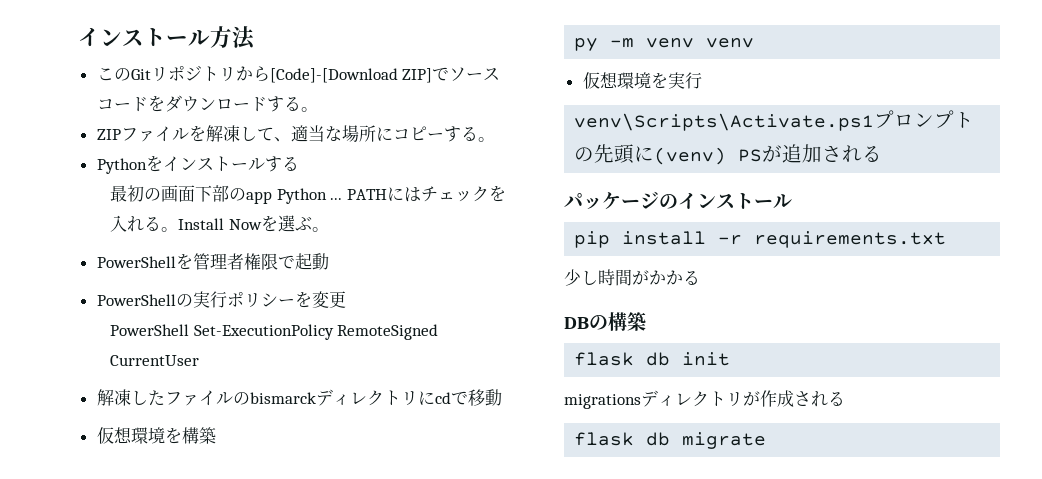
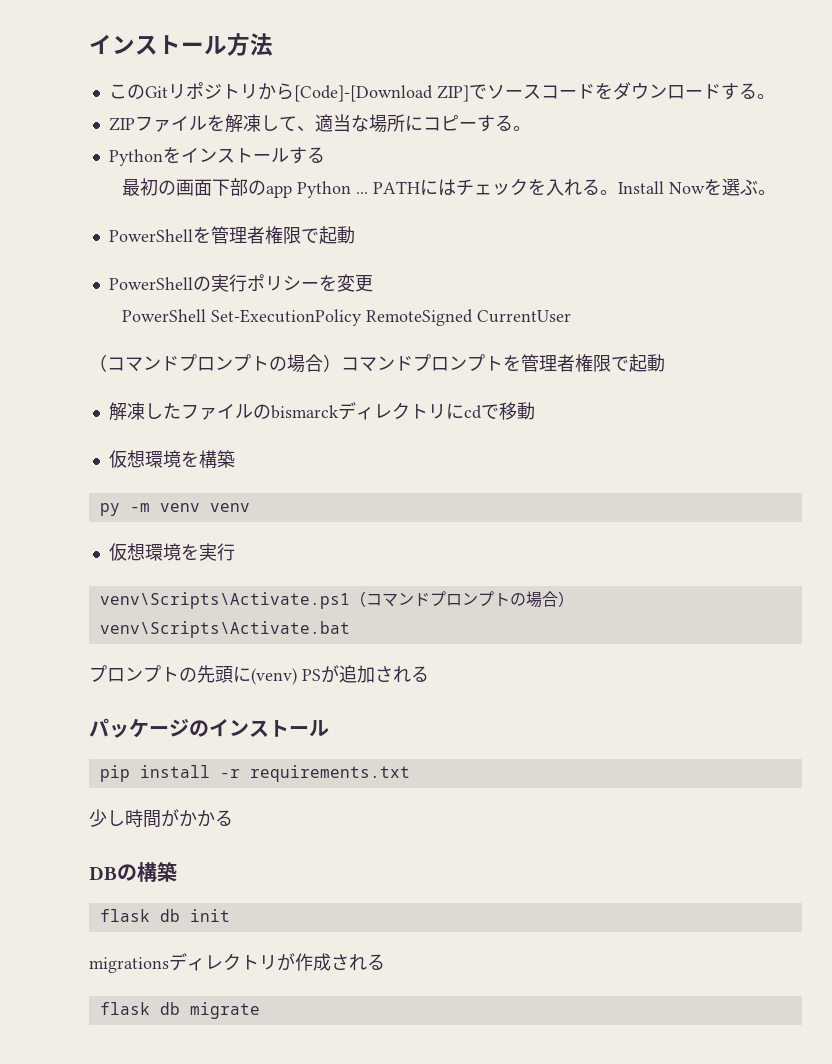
+ （コマンドプロンプトの場合）コマンドプロンプトを管理者権限で起動
- venv\Scripts\Activate.ps1プロンプトの先頭に(venv) PSが追加される
+ venv\Scripts\Activate.ps1（コマンドプロンプトの場合）venv\Scripts\Activate.bat
+ プロンプトの先頭に(venv) PSが追加される

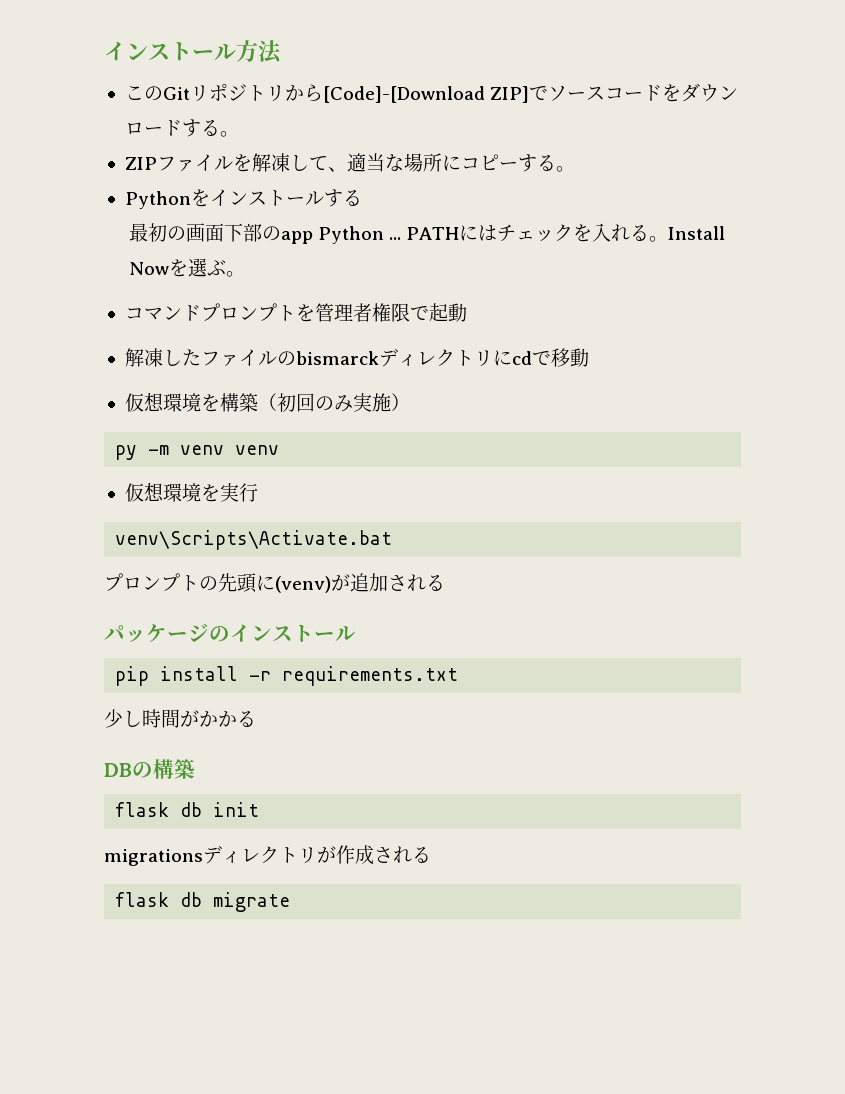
- PowerShellを管理者権限で起動
- PowerShellの実行ポリシーを変更
- PowerShell Set-ExecutionPolicy RemoteSigned CurrentUser
- （コマンドプロンプトの場合）コマンドプロンプトを管理者権限で起動
+ コマンドプロンプトを管理者権限で起動
- 仮想環境を構築
+ 仮想環境を構築（初回のみ実施）
- venv\Scripts\Activate.ps1（コマンドプロンプトの場合）venv\Scripts\Activate.bat
+ venv\Scripts\Activate.bat
- プロンプトの先頭に(venv) PSが追加される
+ プロンプトの先頭に(venv)が追加される

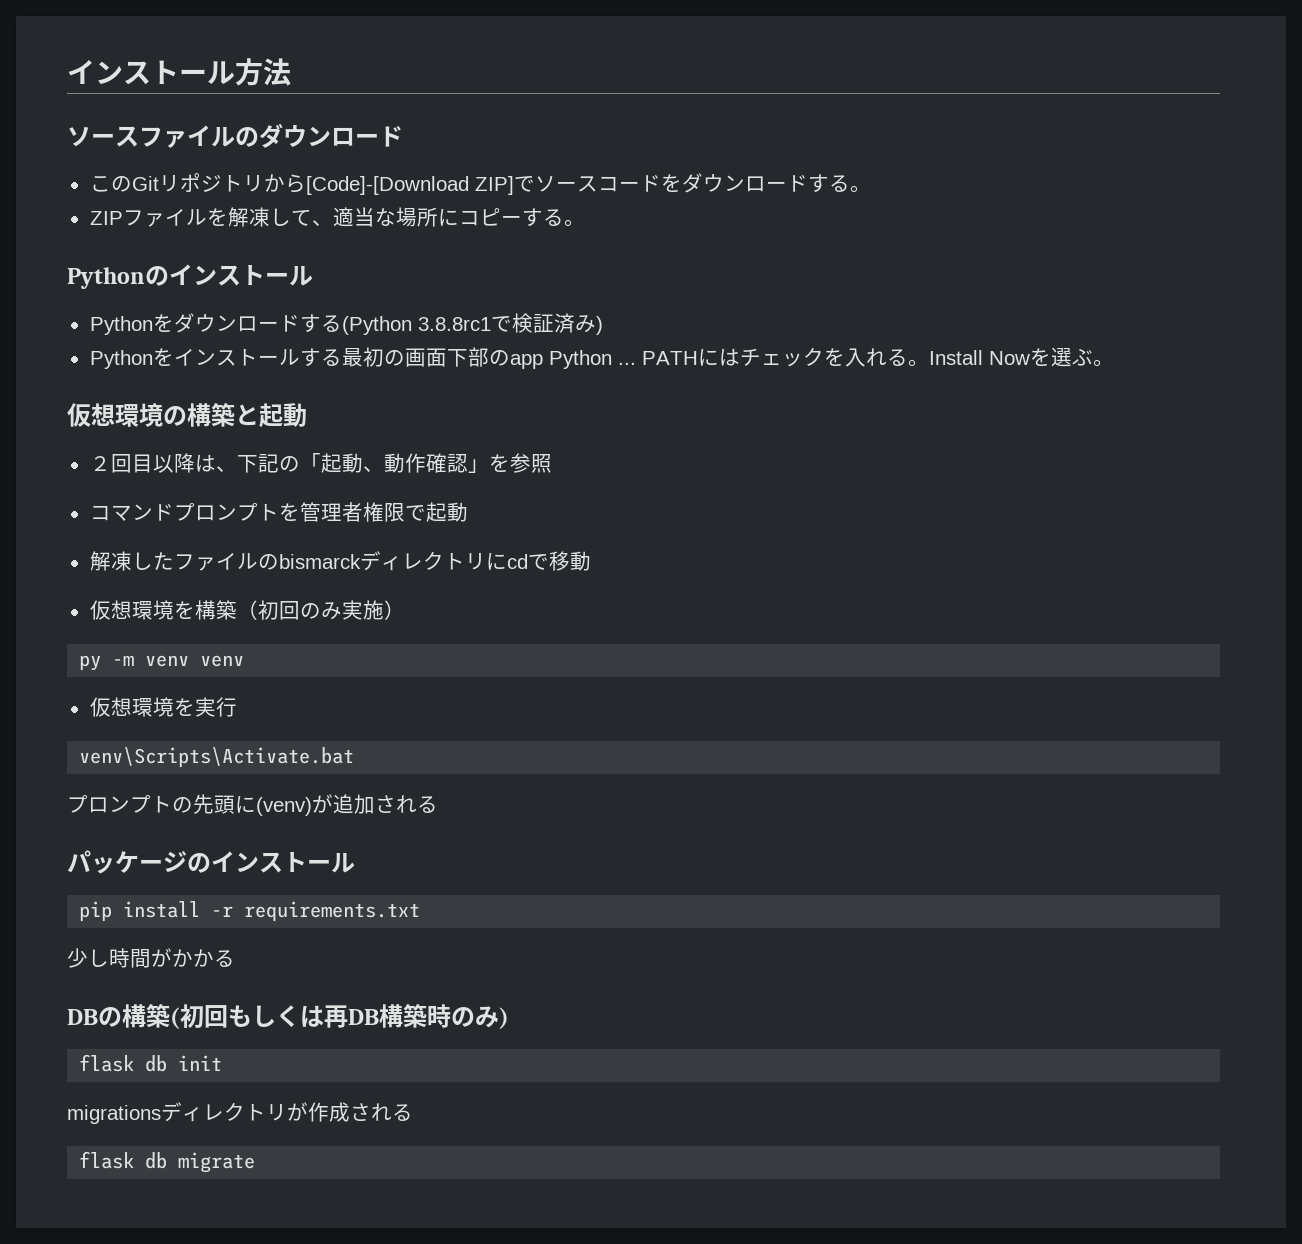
+ ソースファイルのダウンロード
+ Pythonのインストール
+ Pythonをダウンロードする(Python 3.8.8rc1で検証済み)
- Pythonをインストールする
- 最初の画面下部のapp Python ...
+ Pythonをインストールする最初の画面下部のapp Python ...
+ 仮想環境の構築と起動
+ ２回目以降は、下記の「起動、動作確認」を参照
- DBの構築
+ DBの構築(初回もしくは再DB構築時のみ)

